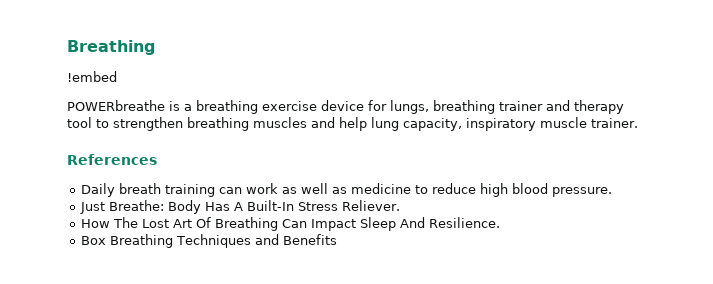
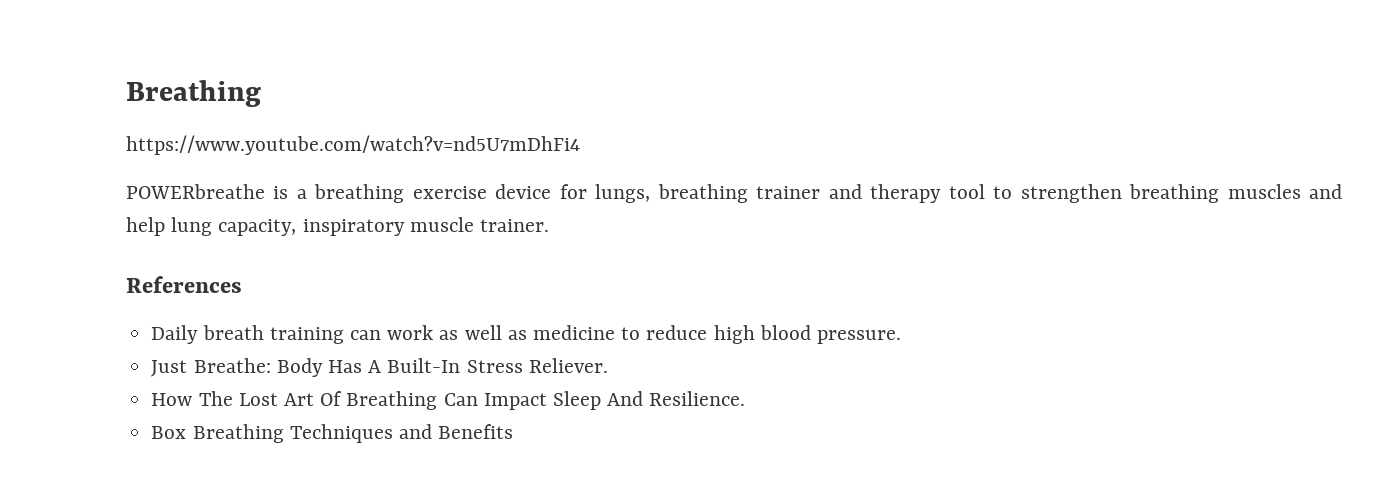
- !embed
+ https://www.youtube.com/watch?v=nd5U7mDhFi4

